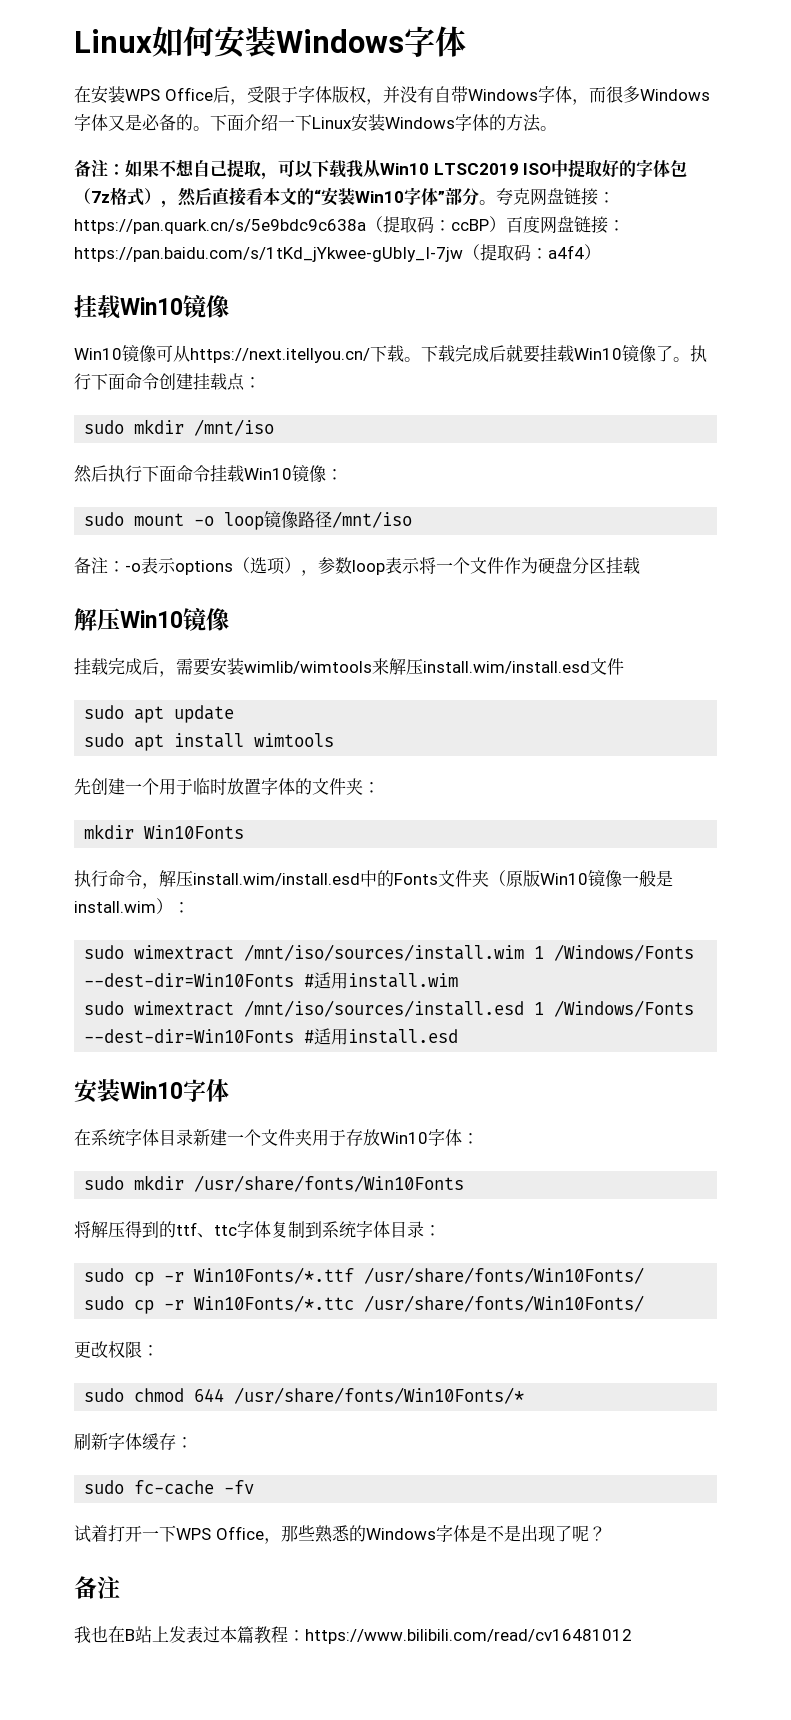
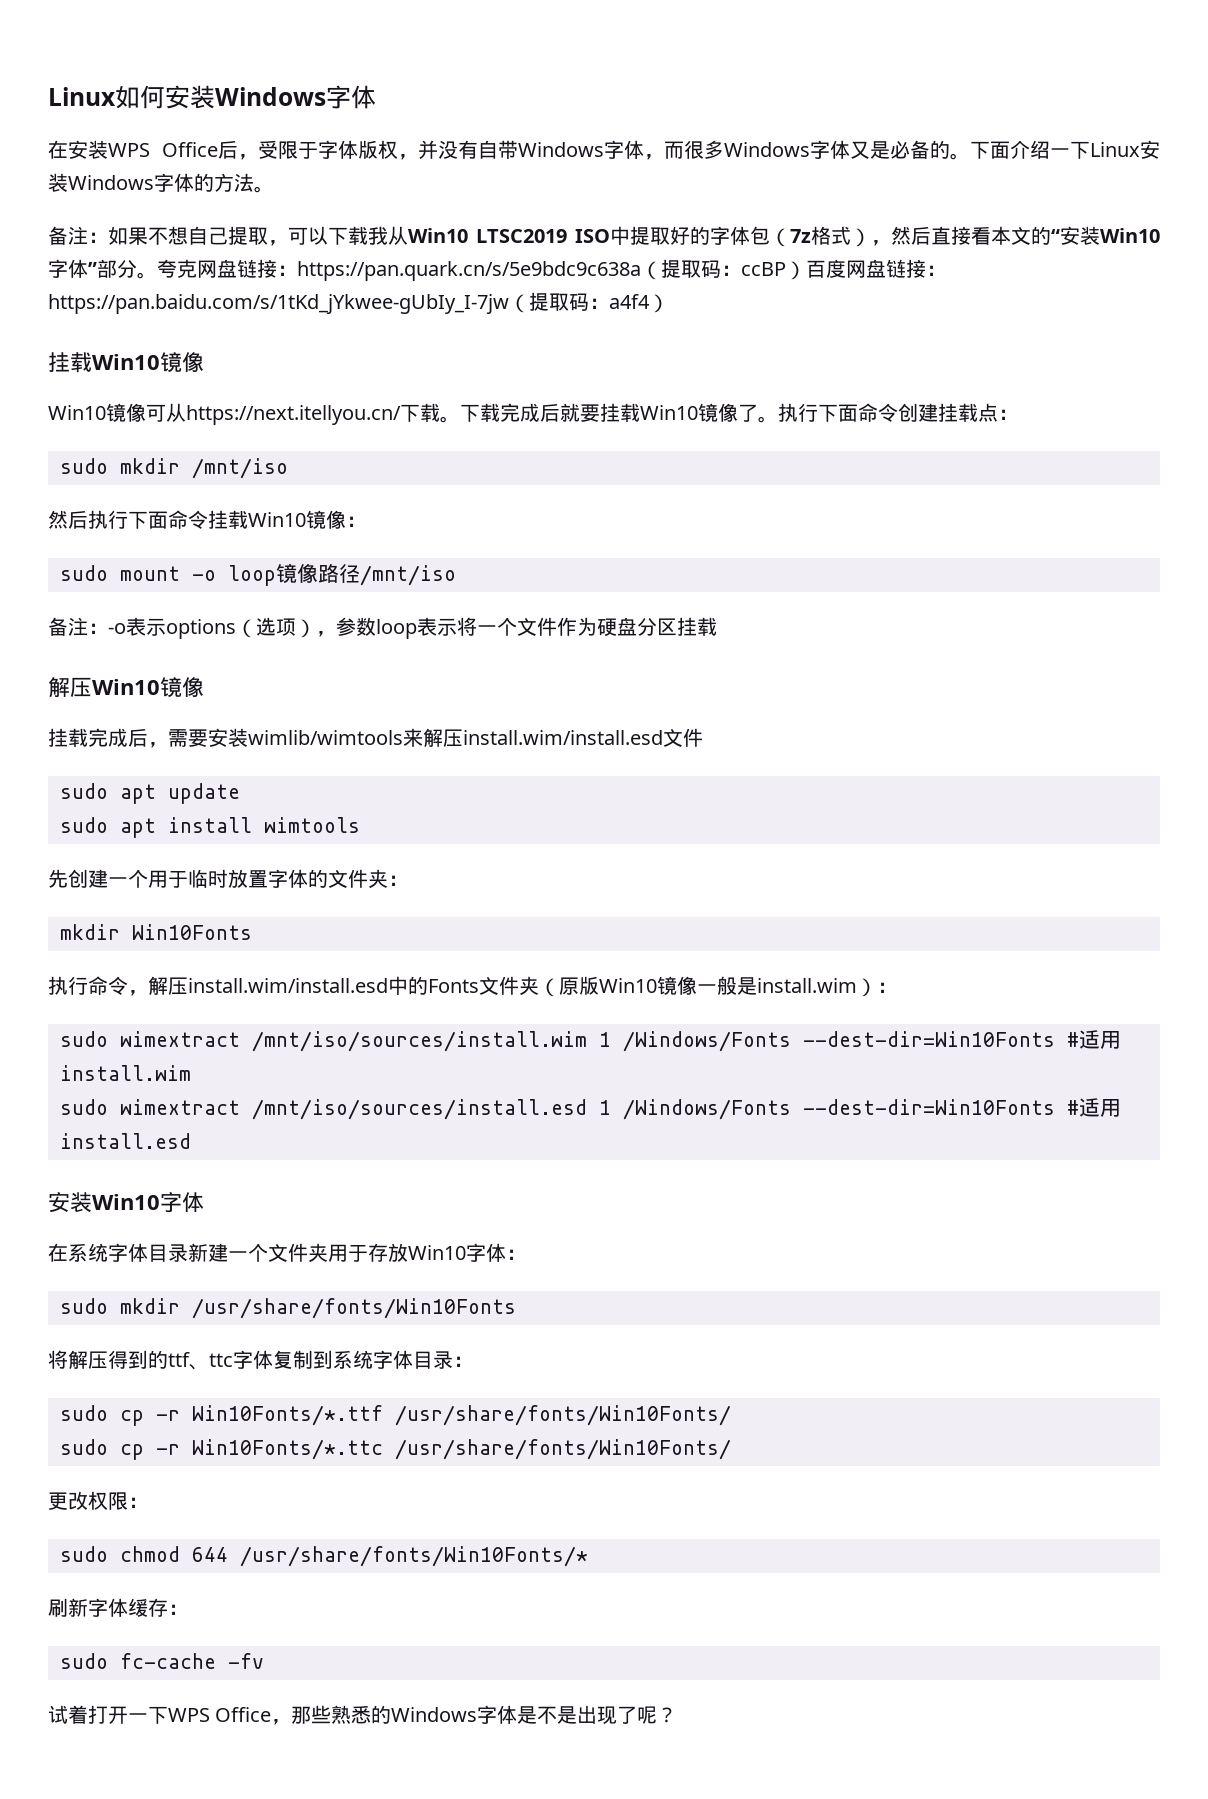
  试着打开一下WPS Office，那些熟悉的Windows字体是不是出现了呢？
- 备注
- 我也在B站上发表过本篇教程：https://www.bilibili.com/read/cv16481012

